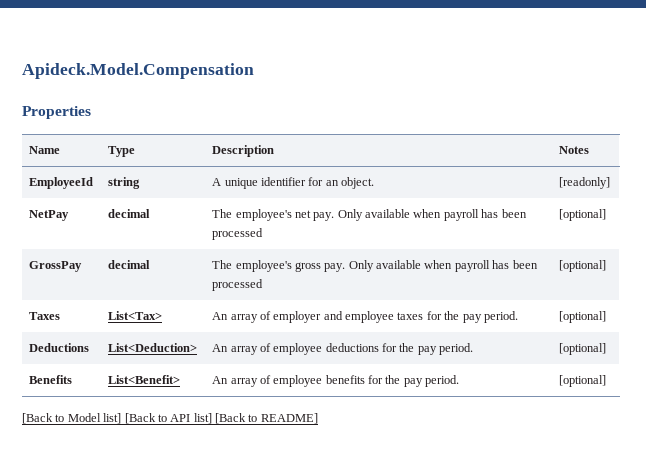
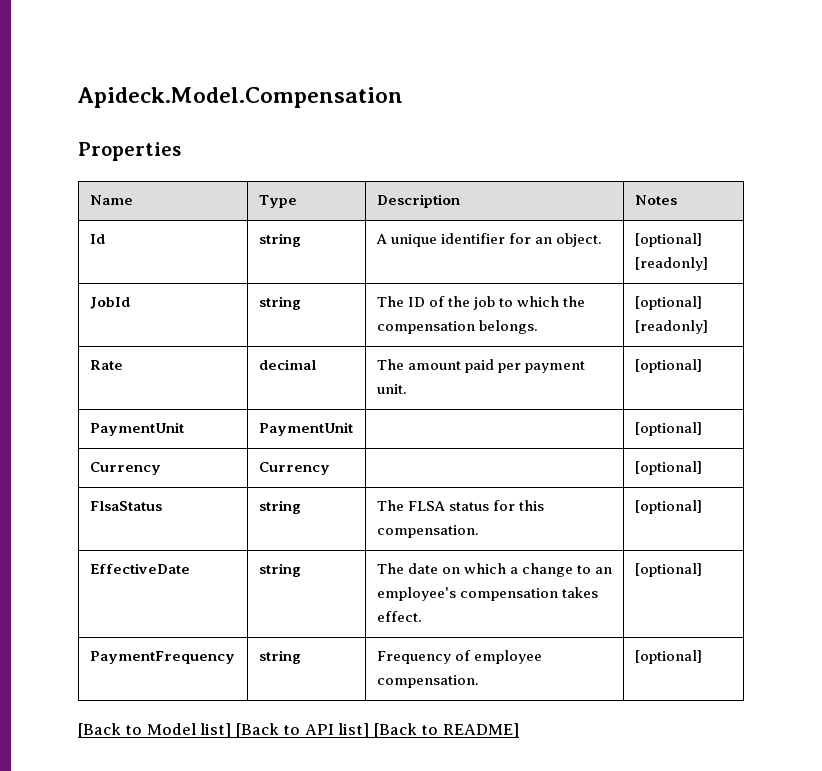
- EmployeeId | string | A unique identifier for an object. | [readonly]
- NetPay | decimal | The employee's net pay. Only available when payroll has been processed | [optional]
- GrossPay | decimal | The employee's gross pay. Only available when payroll has been processed | [optional]
- Taxes | List<Tax> | An array of employer and employee taxes for the pay period. | [optional]
- Deductions | List<Deduction> | An array of employee deductions for the pay period. | [optional]
- Benefits | List<Benefit> | An array of employee benefits for the pay period. | [optional]
+ Id | string | A unique identifier for an object. | [optional] [readonly]
+ JobId | string | The ID of the job to which the compensation belongs. | [optional] [readonly]
+ Rate | decimal | The amount paid per payment unit. | [optional]
+ PaymentUnit | PaymentUnit | | [optional]
+ Currency | Currency | | [optional]
+ FlsaStatus | string | The FLSA status for this compensation. | [optional]
+ EffectiveDate | string | The date on which a change to an employee's compensation takes effect. | [optional]
+ PaymentFrequency | string | Frequency of employee compensation. | [optional]

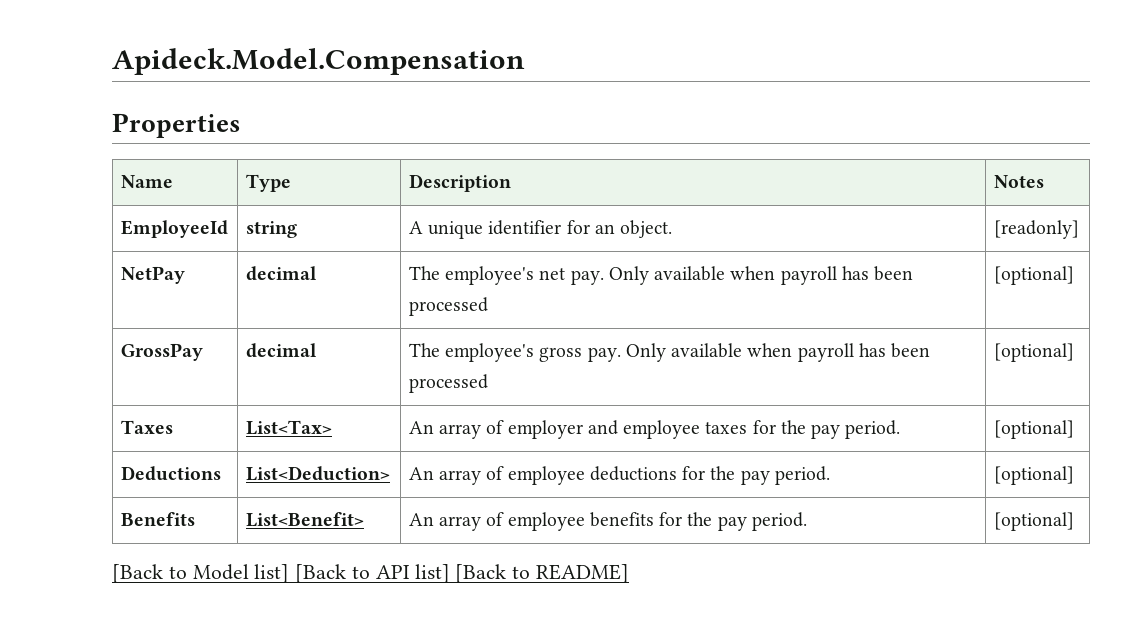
- Id | string | A unique identifier for an object. | [optional] [readonly]
- JobId | string | The ID of the job to which the compensation belongs. | [optional] [readonly]
- Rate | decimal | The amount paid per payment unit. | [optional]
- PaymentUnit | PaymentUnit | | [optional]
- Currency | Currency | | [optional]
- FlsaStatus | string | The FLSA status for this compensation. | [optional]
- EffectiveDate | string | The date on which a change to an employee's compensation takes effect. | [optional]
- PaymentFrequency | string | Frequency of employee compensation. | [optional]
+ EmployeeId | string | A unique identifier for an object. | [readonly]
+ NetPay | decimal | The employee's net pay. Only available when payroll has been processed | [optional]
+ GrossPay | decimal | The employee's gross pay. Only available when payroll has been processed | [optional]
+ Taxes | List<Tax> | An array of employer and employee taxes for the pay period. | [optional]
+ Deductions | List<Deduction> | An array of employee deductions for the pay period. | [optional]
+ Benefits | List<Benefit> | An array of employee benefits for the pay period. | [optional]

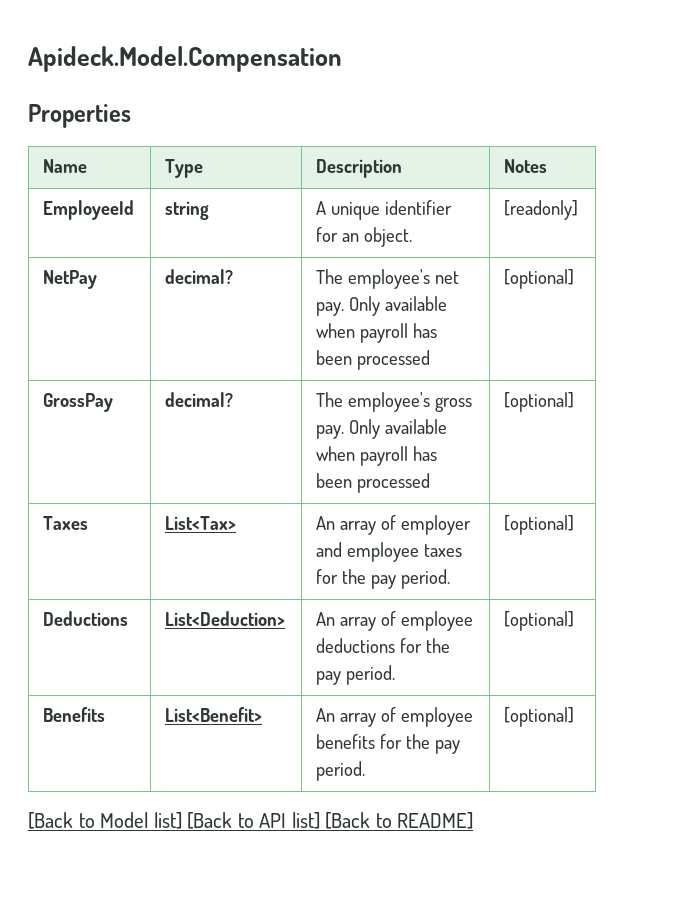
- NetPay | decimal | The employee's net pay. Only available when payroll has been processed | [optional]
+ NetPay | decimal? | The employee's net pay. Only available when payroll has been processed | [optional]
- GrossPay | decimal | The employee's gross pay. Only available when payroll has been processed | [optional]
+ GrossPay | decimal? | The employee's gross pay. Only available when payroll has been processed | [optional]

